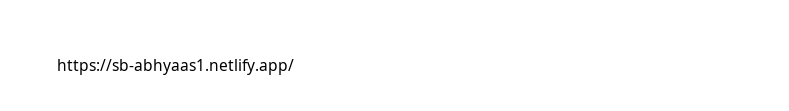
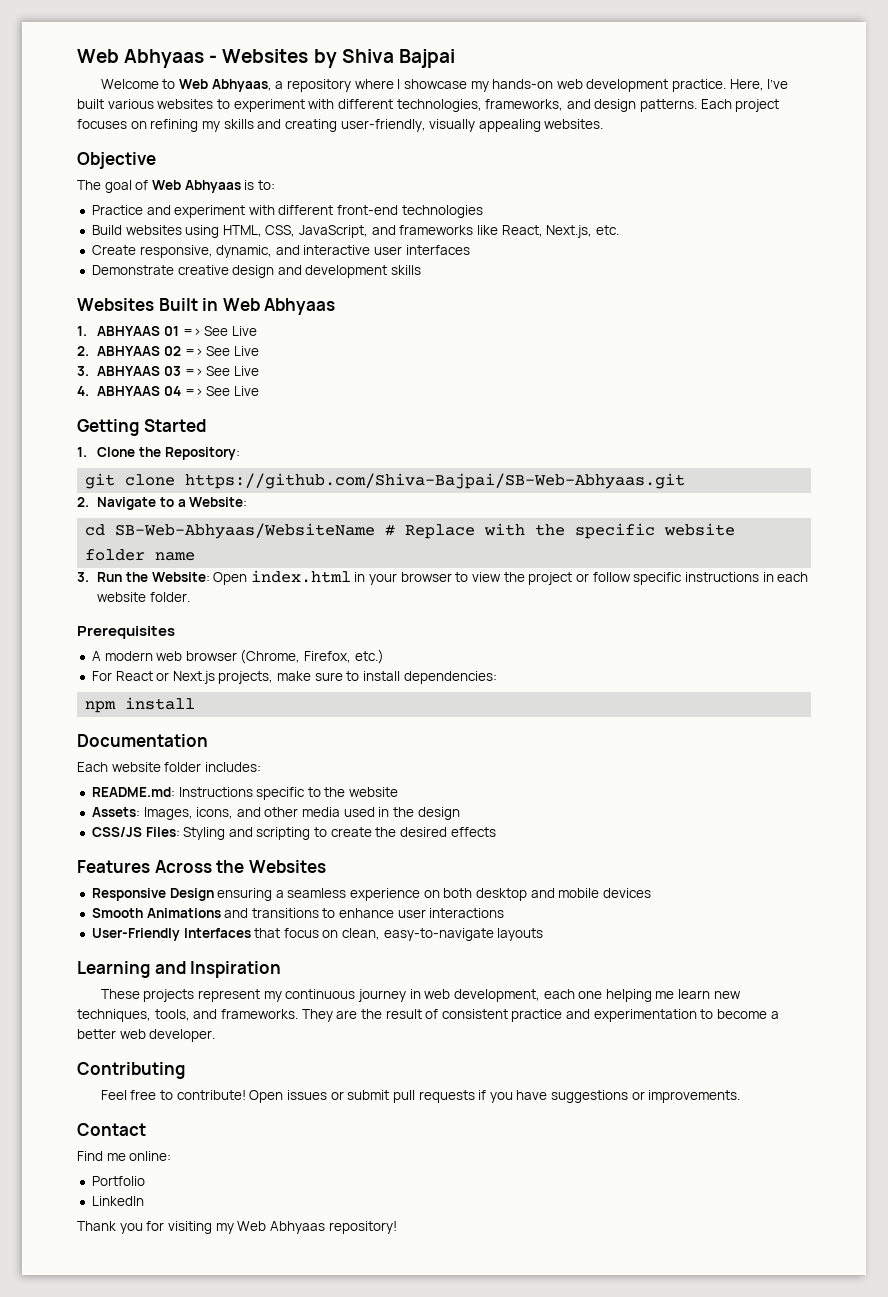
- https://sb-abhyaas1.netlify.app/
+ Web Abhyaas - Websites by Shiva Bajpai
+ Welcome to Web Abhyaas, a repository where I showcase my hands-on web development practice. Here, I’ve built various websites to experiment with different technologies, frameworks, and design patterns. Each project focuses on refining my skills and creating user-friendly, visually appealing websites.
+ Objective
+ The goal of Web Abhyaas is to:
+ Practice and experiment with different front-end technologies
+ Build websites using HTML, CSS, JavaScript, and frameworks like React, Next.js, etc.
+ Create responsive, dynamic, and interactive user interfaces
+ Demonstrate creative design and development skills
+ Websites Built in Web Abhyaas
+ 1. ABHYAAS 01 => See Live
+ 2. ABHYAAS 02 => See Live
+ 3. ABHYAAS 03 => See Live
+ 4. ABHYAAS 04 => See Live
+ Getting Started
+ 1. Clone the Repository:
+ git clone https://github.com/Shiva-Bajpai/SB-Web-Abhyaas.git
+ 2. Navigate to a Website:
+ cd SB-Web-Abhyaas/WebsiteName # Replace with the specific website folder name
+ 3. Run the Website: Open index.html in your browser to view the project or follow specific instructions in each website folder.
+ Prerequisites
+ A modern web browser (Chrome, Firefox, etc.)
+ For React or Next.js projects, make sure to install dependencies:
+ npm install
+ Documentation
+ Each website folder includes:
+ README.md: Instructions specific to the website
+ Assets: Images, icons, and other media used in the design
+ CSS/JS Files: Styling and scripting to create the desired effects
+ Features Across the Websites
+ Responsive Design ensuring a seamless experience on both desktop and mobile devices
+ Smooth Animations and transitions to enhance user interactions
+ User-Friendly Interfaces that focus on clean, easy-to-navigate layouts
+ Learning and Inspiration
+ These projects represent my continuous journey in web development, each one helping me learn new techniques, tools, and frameworks. They are the result of consistent practice and experimentation to become a better web developer.
+ Contributing
+ Feel free to contribute! Open issues or submit pull requests if you have suggestions or improvements.
+ Contact
+ Find me online:
+ Portfolio
+ LinkedIn
+ Thank you for visiting my Web Abhyaas repository!

